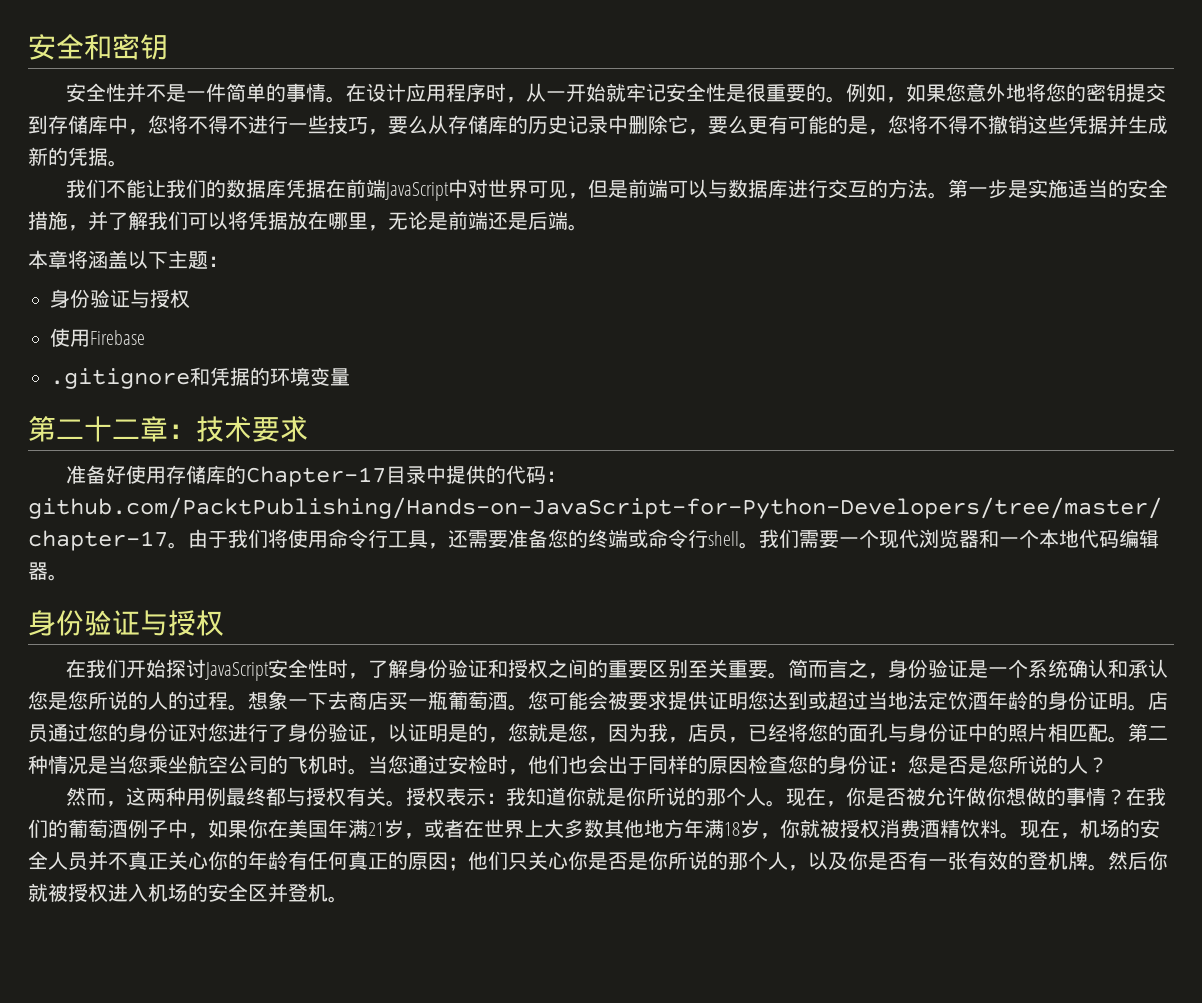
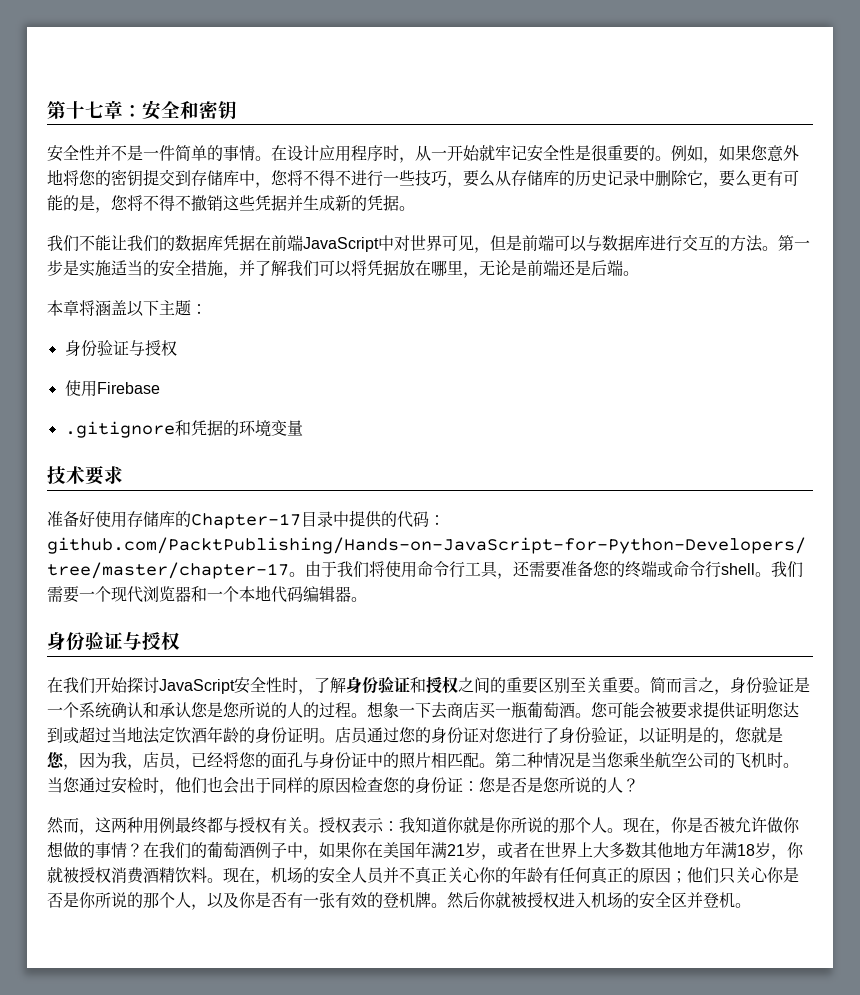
- 安全和密钥
+ 第十七章：安全和密钥
- 第二十二章：技术要求
+ 技术要求

